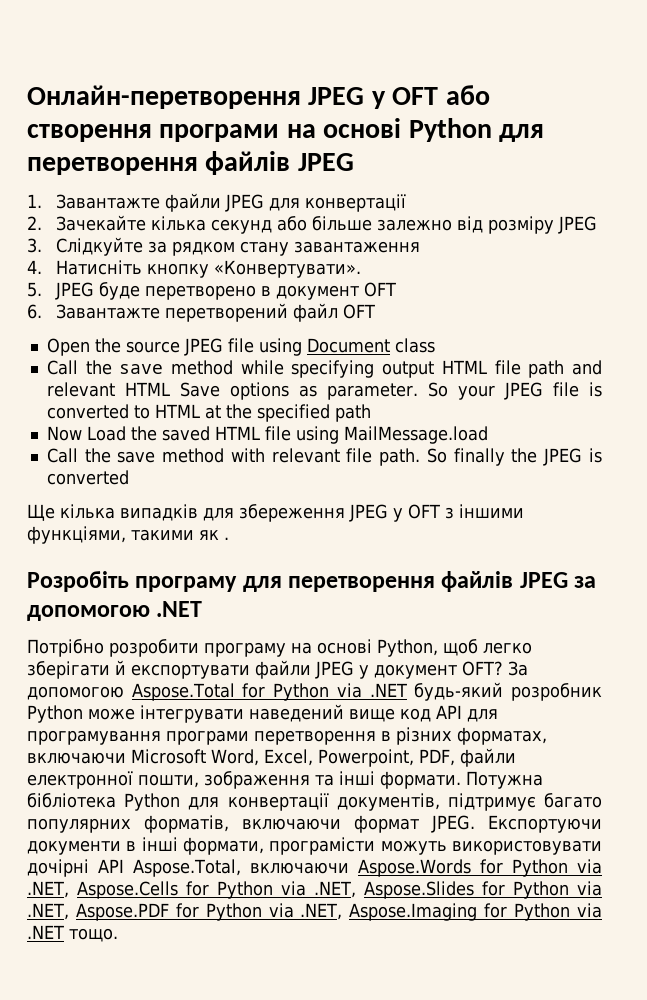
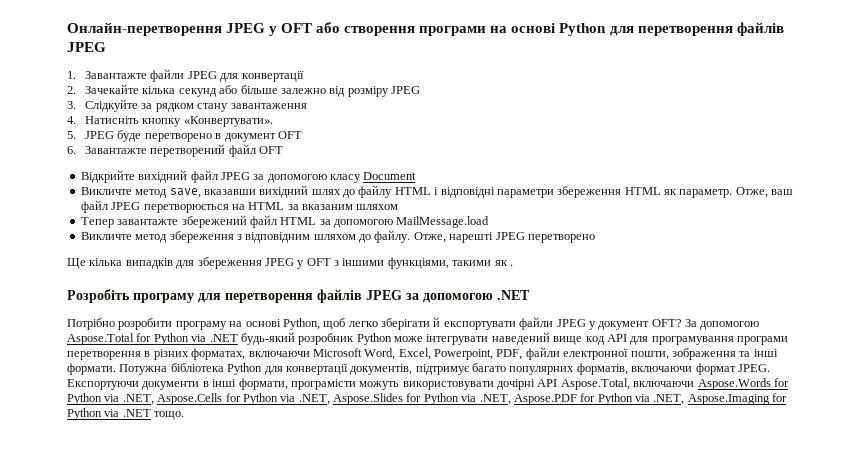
- Open the source JPEG file using Document class
- Call the save method while specifying output HTML file path and relevant HTML Save options as parameter. So your JPEG file is converted to HTML at the specified path
- Now Load the saved HTML file using MailMessage.load
- Call the save method with relevant file path. So finally the JPEG is converted
+ Відкрийте вихідний файл JPEG за допомогою класу Document
+ Викличте метод save, вказавши вихідний шлях до файлу HTML і відповідні параметри збереження HTML як параметр. Отже, ваш файл JPEG перетворюється на HTML за вказаним шляхом
+ Тепер завантажте збережений файл HTML за допомогою MailMessage.load
+ Викличте метод збереження з відповідним шляхом до файлу. Отже, нарешті JPEG перетворено

